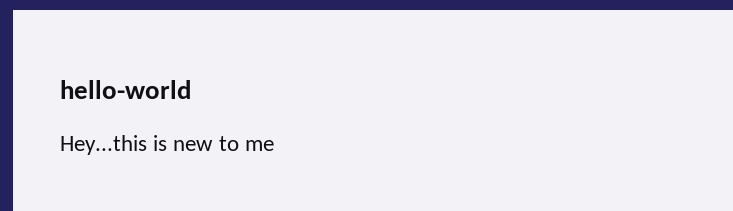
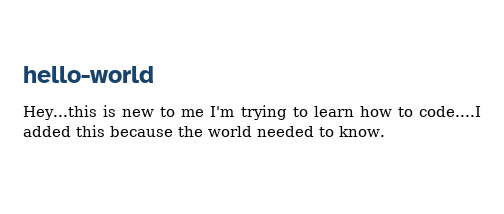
- Hey...this is new to me
+ Hey...this is new to me I'm trying to learn how to code....I added this because the world needed to know.

